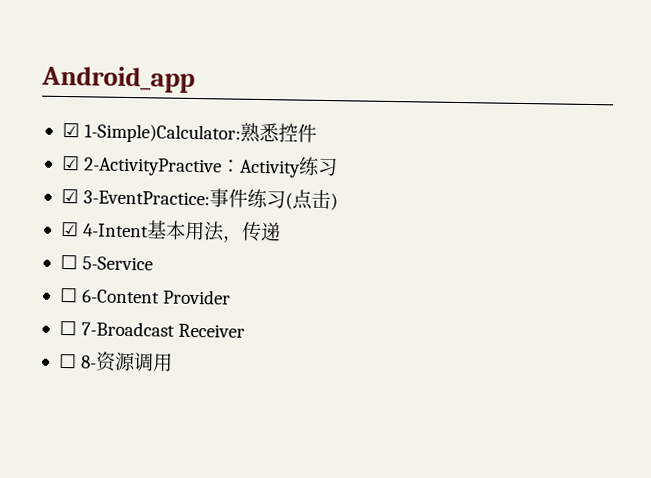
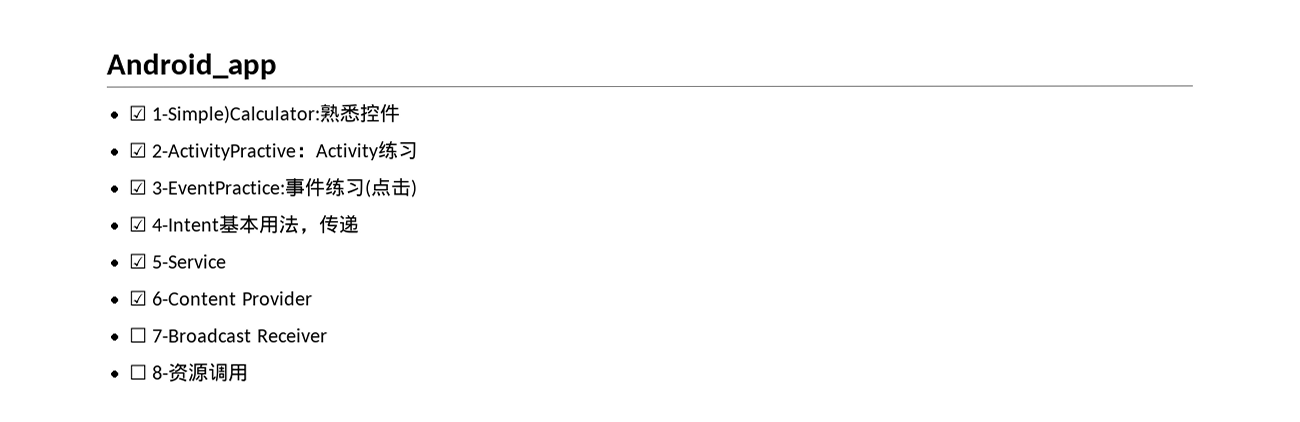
- ☐ 5-Service
+ ☑ 5-Service
- ☐ 6-Content Provider
+ ☑ 6-Content Provider

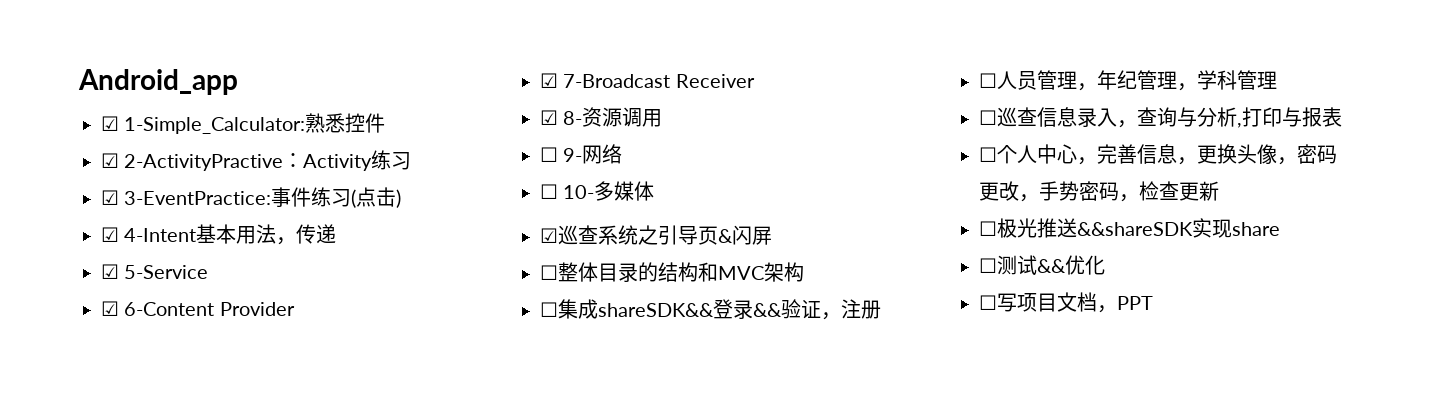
- ☑ 1-Simple)Calculator:熟悉控件
+ ☑ 1-Simple_Calculator:熟悉控件
- ☐ 7-Broadcast Receiver
+ ☑ 7-Broadcast Receiver
- ☐ 8-资源调用
+ ☑ 8-资源调用
+ ☐ 9-网络
+ ☐ 10-多媒体
+ ☑巡查系统之引导页&闪屏
+ ☐整体目录的结构和MVC架构
+ ☐集成shareSDK&&登录&&验证，注册
+ ☐人员管理，年纪管理，学科管理
+ ☐巡查信息录入，查询与分析,打印与报表
+ ☐个人中心，完善信息，更换头像，密码更改，手势密码，检查更新
+ ☐极光推送&&shareSDK实现share
+ ☐测试&&优化
+ ☐写项目文档，PPT

